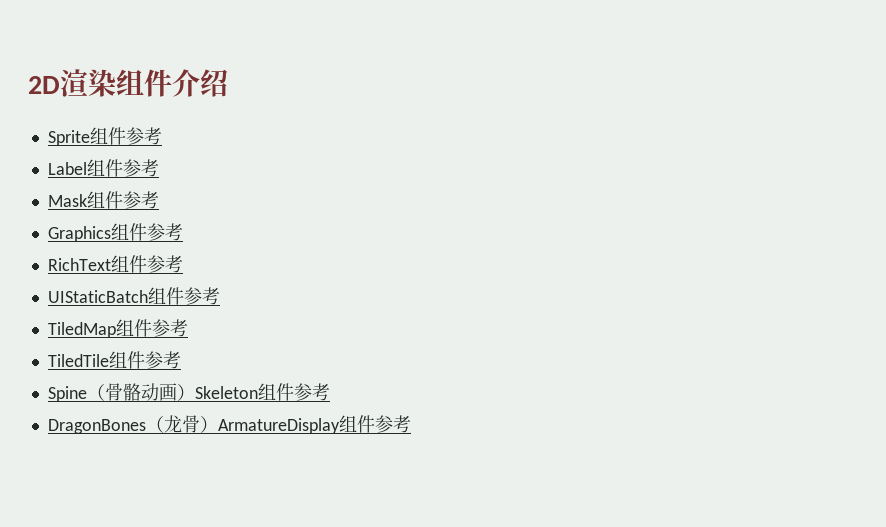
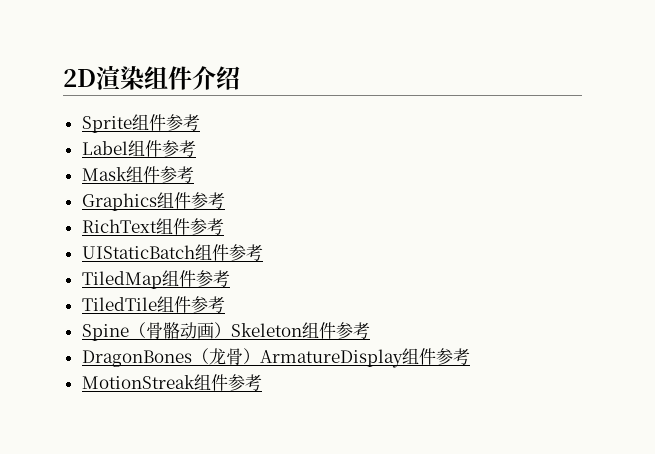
+ MotionStreak组件参考

